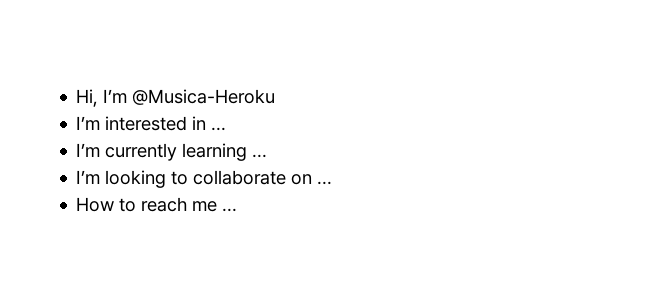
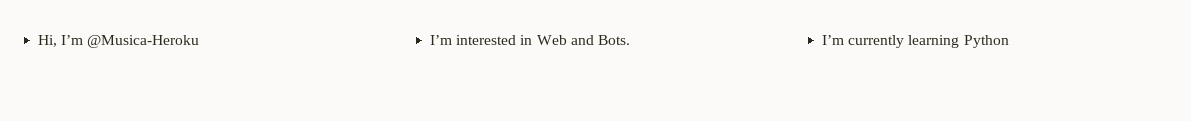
- I’m interested in ...
+ I’m interested in Web and Bots.
- I’m currently learning ...
- I’m looking to collaborate on ...
- How to reach me ...
+ I’m currently learning Python

